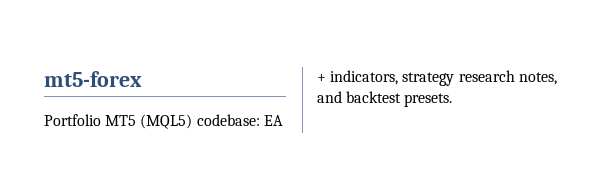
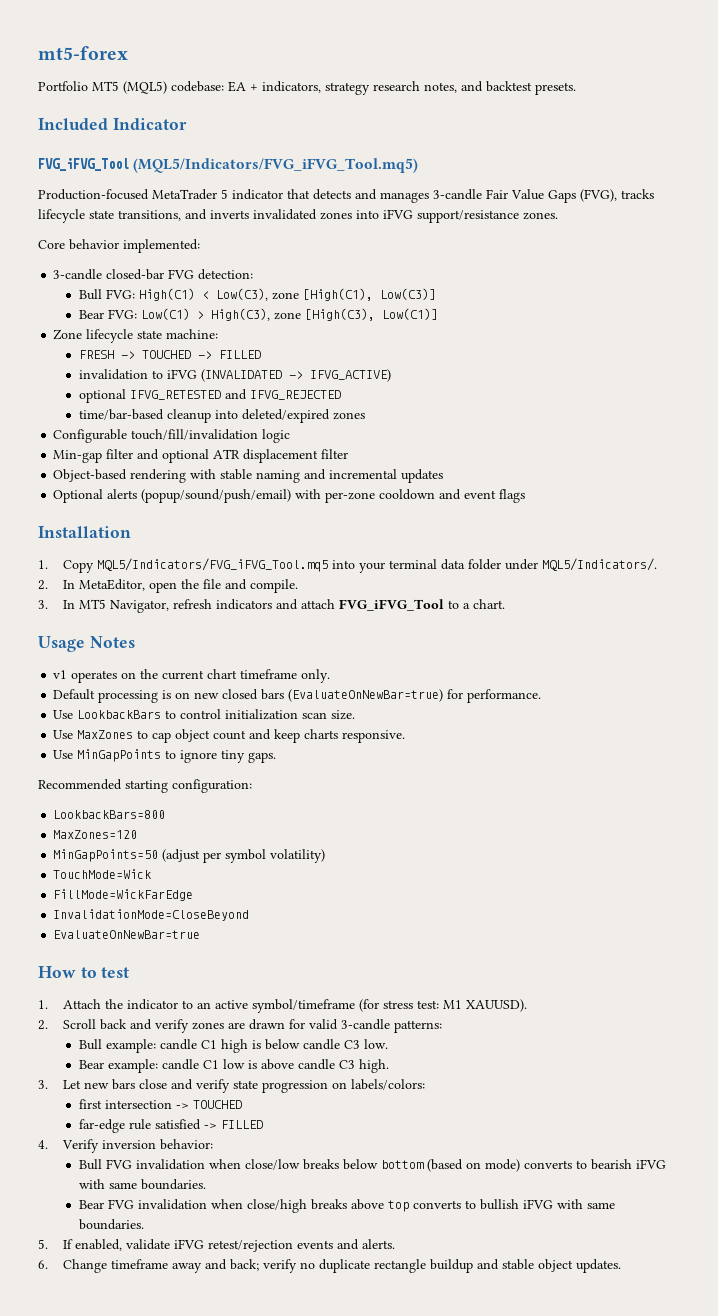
+ Included Indicator
+ FVG_iFVG_Tool (MQL5/Indicators/FVG_iFVG_Tool.mq5)
+ Production-focused MetaTrader 5 indicator that detects and manages 3-candle Fair Value Gaps (FVG), tracks lifecycle state transitions, and inverts invalidated zones into iFVG support/resistance zones.
+ Core behavior implemented:
+ 3-candle closed-bar FVG detection:
+ Bull FVG: High(C1) < Low(C3), zone [High(C1), Low(C3)]
+ Bear FVG: Low(C1) > High(C3), zone [High(C3), Low(C1)]
+ Zone lifecycle state machine:
+ FRESH -> TOUCHED -> FILLED
+ invalidation to iFVG (INVALIDATED -> IFVG_ACTIVE)
+ optional IFVG_RETESTED and IFVG_REJECTED
+ time/bar-based cleanup into deleted/expired zones
+ Configurable touch/fill/invalidation logic
+ Min-gap filter and optional ATR displacement filter
+ Object-based rendering with stable naming and incremental updates
+ Optional alerts (popup/sound/push/email) with per-zone cooldown and event flags
+ Installation
+ 1. Copy MQL5/Indicators/FVG_iFVG_Tool.mq5 into your terminal data folder under MQL5/Indicators/.
+ 2. In MetaEditor, open the file and compile.
+ 3. In MT5 Navigator, refresh indicators and attach FVG_iFVG_Tool to a chart.
+ Usage Notes
+ v1 operates on the current chart timeframe only.
+ Default processing is on new closed bars (EvaluateOnNewBar=true) for performance.
+ Use LookbackBars to control initialization scan size.
+ Use MaxZones to cap object count and keep charts responsive.
+ Use MinGapPoints to ignore tiny gaps.
+ Recommended starting configuration:
+ LookbackBars=800
+ MaxZones=120
+ MinGapPoints=50 (adjust per symbol volatility)
+ TouchMode=Wick
+ FillMode=WickFarEdge
+ InvalidationMode=CloseBeyond
+ EvaluateOnNewBar=true
+ How to test
+ 1. Attach the indicator to an active symbol/timeframe (for stress test: M1 XAUUSD).
+ 2. Scroll back and verify zones are drawn for valid 3-candle patterns:
+ Bull example: candle C1 high is below candle C3 low.
+ Bear example: candle C1 low is above candle C3 high.
+ 3. Let new bars close and verify state progression on labels/colors:
+ first intersection -> TOUCHED
+ far-edge rule satisfied -> FILLED
+ 4. Verify inversion behavior:
+ Bull FVG invalidation when close/low breaks below bottom (based on mode) converts to bearish iFVG with same boundaries.
+ Bear FVG invalidation when close/high breaks above top converts to bullish iFVG with same boundaries.
+ 5. If enabled, validate iFVG retest/rejection events and alerts.
+ 6. Change timeframe away and back; verify no duplicate rectangle buildup and stable object updates.

